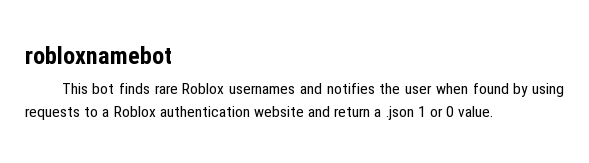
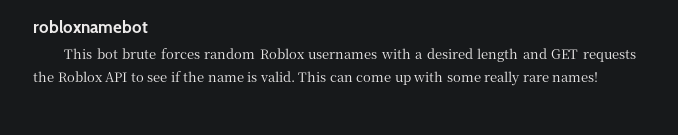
- This bot finds rare Roblox usernames and notifies the user when found by using requests to a Roblox authentication website and return a .json 1 or 0 value.
+ This bot brute forces random Roblox usernames with a desired length and GET requests the Roblox API to see if the name is valid. This can come up with some really rare names!

